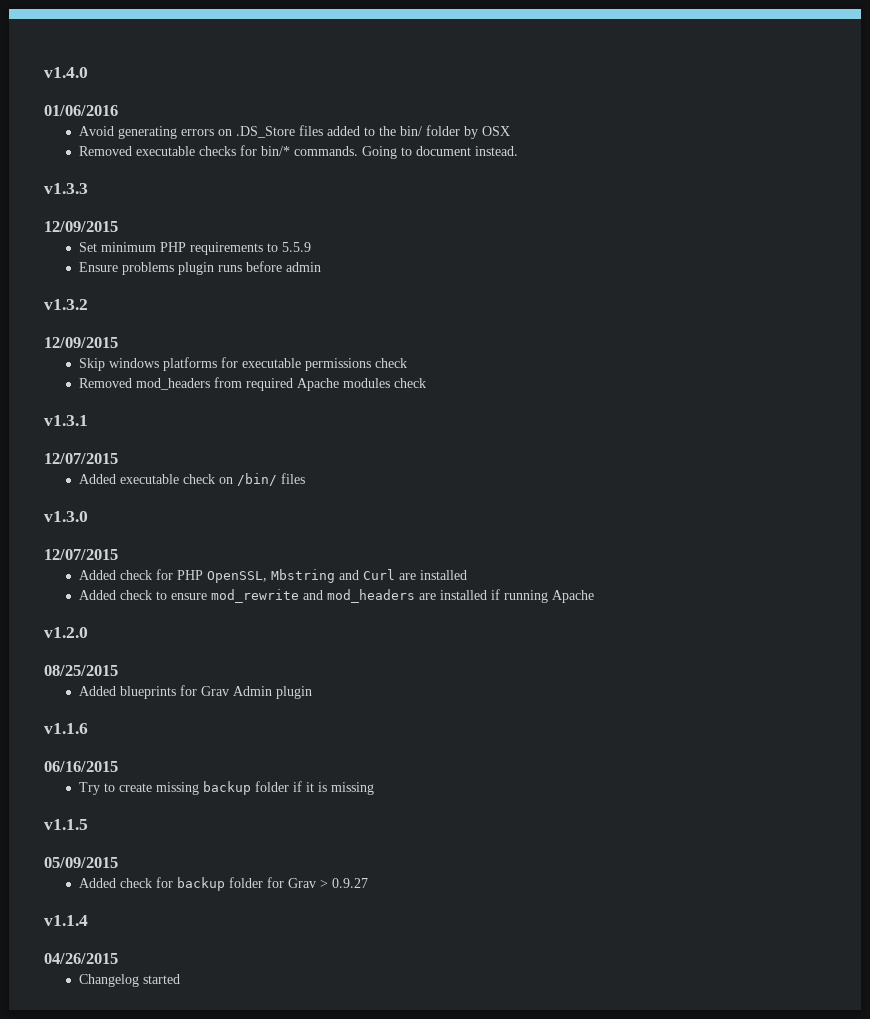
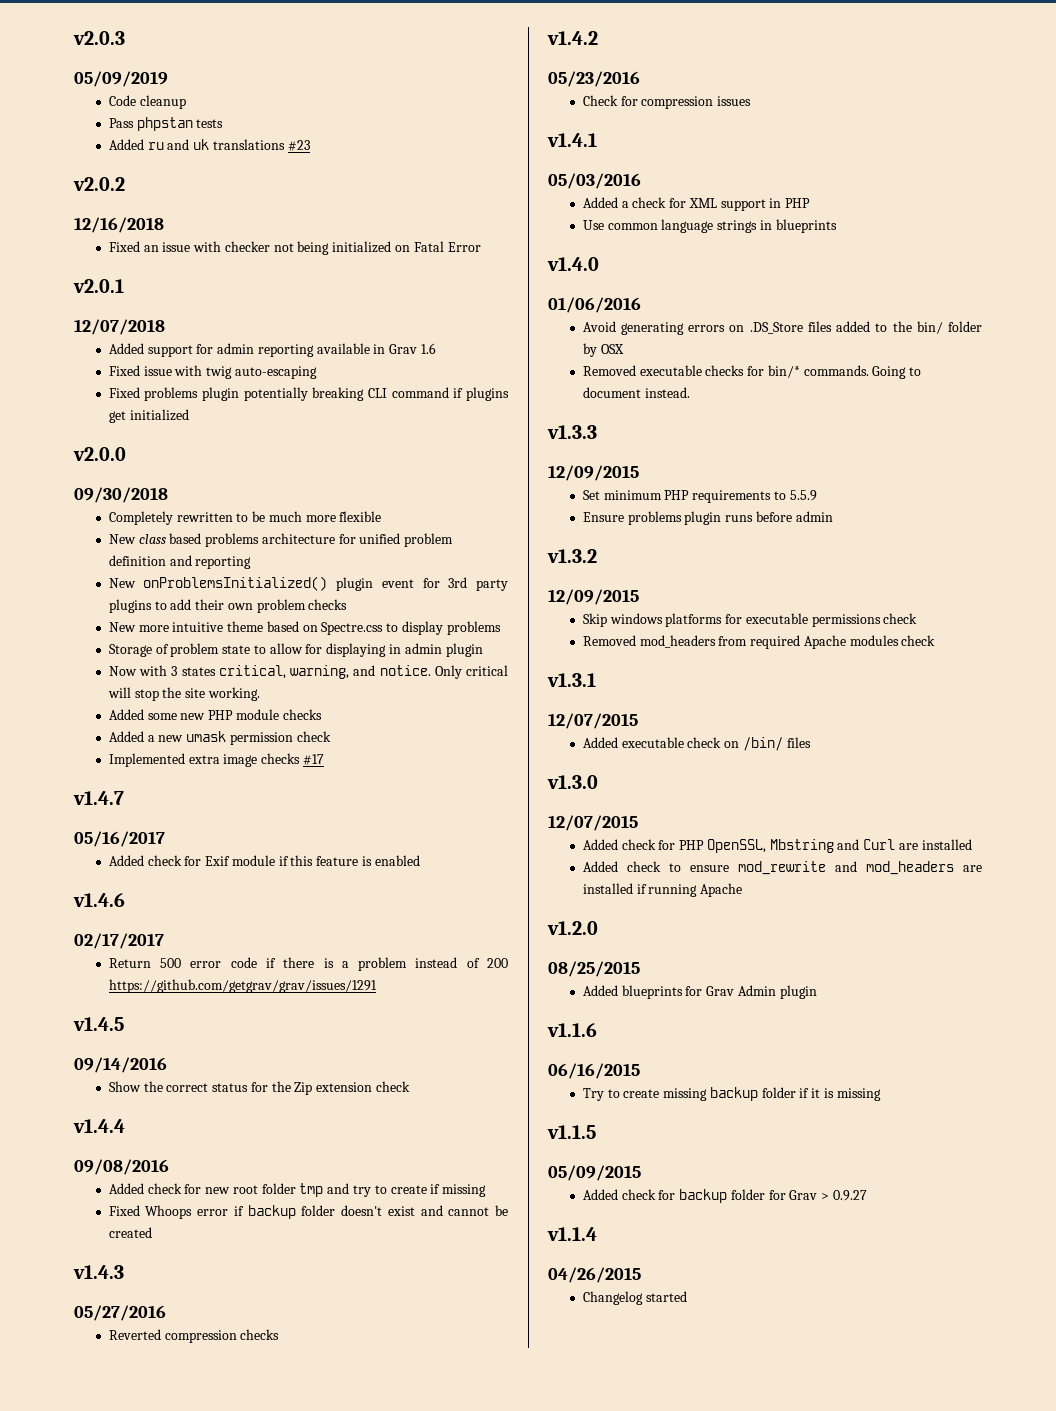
+ v2.0.3
+ 05/09/2019
+ Code cleanup
+ Pass phpstan tests
+ Added ru and uk translations #23
+ v2.0.2
+ 12/16/2018
+ Fixed an issue with checker not being initialized on Fatal Error
+ v2.0.1
+ 12/07/2018
+ Added support for admin reporting available in Grav 1.6
+ Fixed issue with twig auto-escaping
+ Fixed problems plugin potentially breaking CLI command if plugins get initialized
+ v2.0.0
+ 09/30/2018
+ Completely rewritten to be much more flexible
+ New class based problems architecture for unified problem definition and reporting
+ New onProblemsInitialized() plugin event for 3rd party plugins to add their own problem checks
+ New more intuitive theme based on Spectre.css to display problems
+ Storage of problem state to allow for displaying in admin plugin
+ Now with 3 states critical, warning, and notice. Only critical will stop the site working.
+ Added some new PHP module checks
+ Added a new umask permission check
+ Implemented extra image checks #17
+ v1.4.7
+ 05/16/2017
+ Added check for Exif module if this feature is enabled
+ v1.4.6
+ 02/17/2017
+ Return 500 error code if there is a problem instead of 200 https://github.com/getgrav/grav/issues/1291
+ v1.4.5
+ 09/14/2016
+ Show the correct status for the Zip extension check
+ v1.4.4
+ 09/08/2016
+ Added check for new root folder tmp and try to create if missing
+ Fixed Whoops error if backup folder doesn't exist and cannot be created
+ v1.4.3
+ 05/27/2016
+ Reverted compression checks
+ v1.4.2
+ 05/23/2016
+ Check for compression issues
+ v1.4.1
+ 05/03/2016
+ Added a check for XML support in PHP
+ Use common language strings in blueprints

